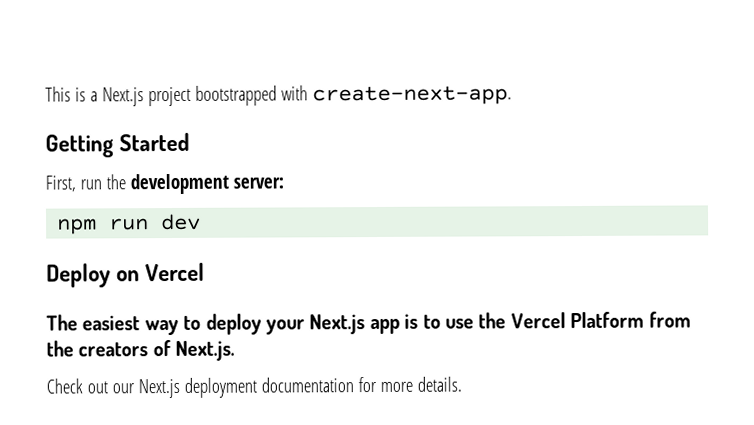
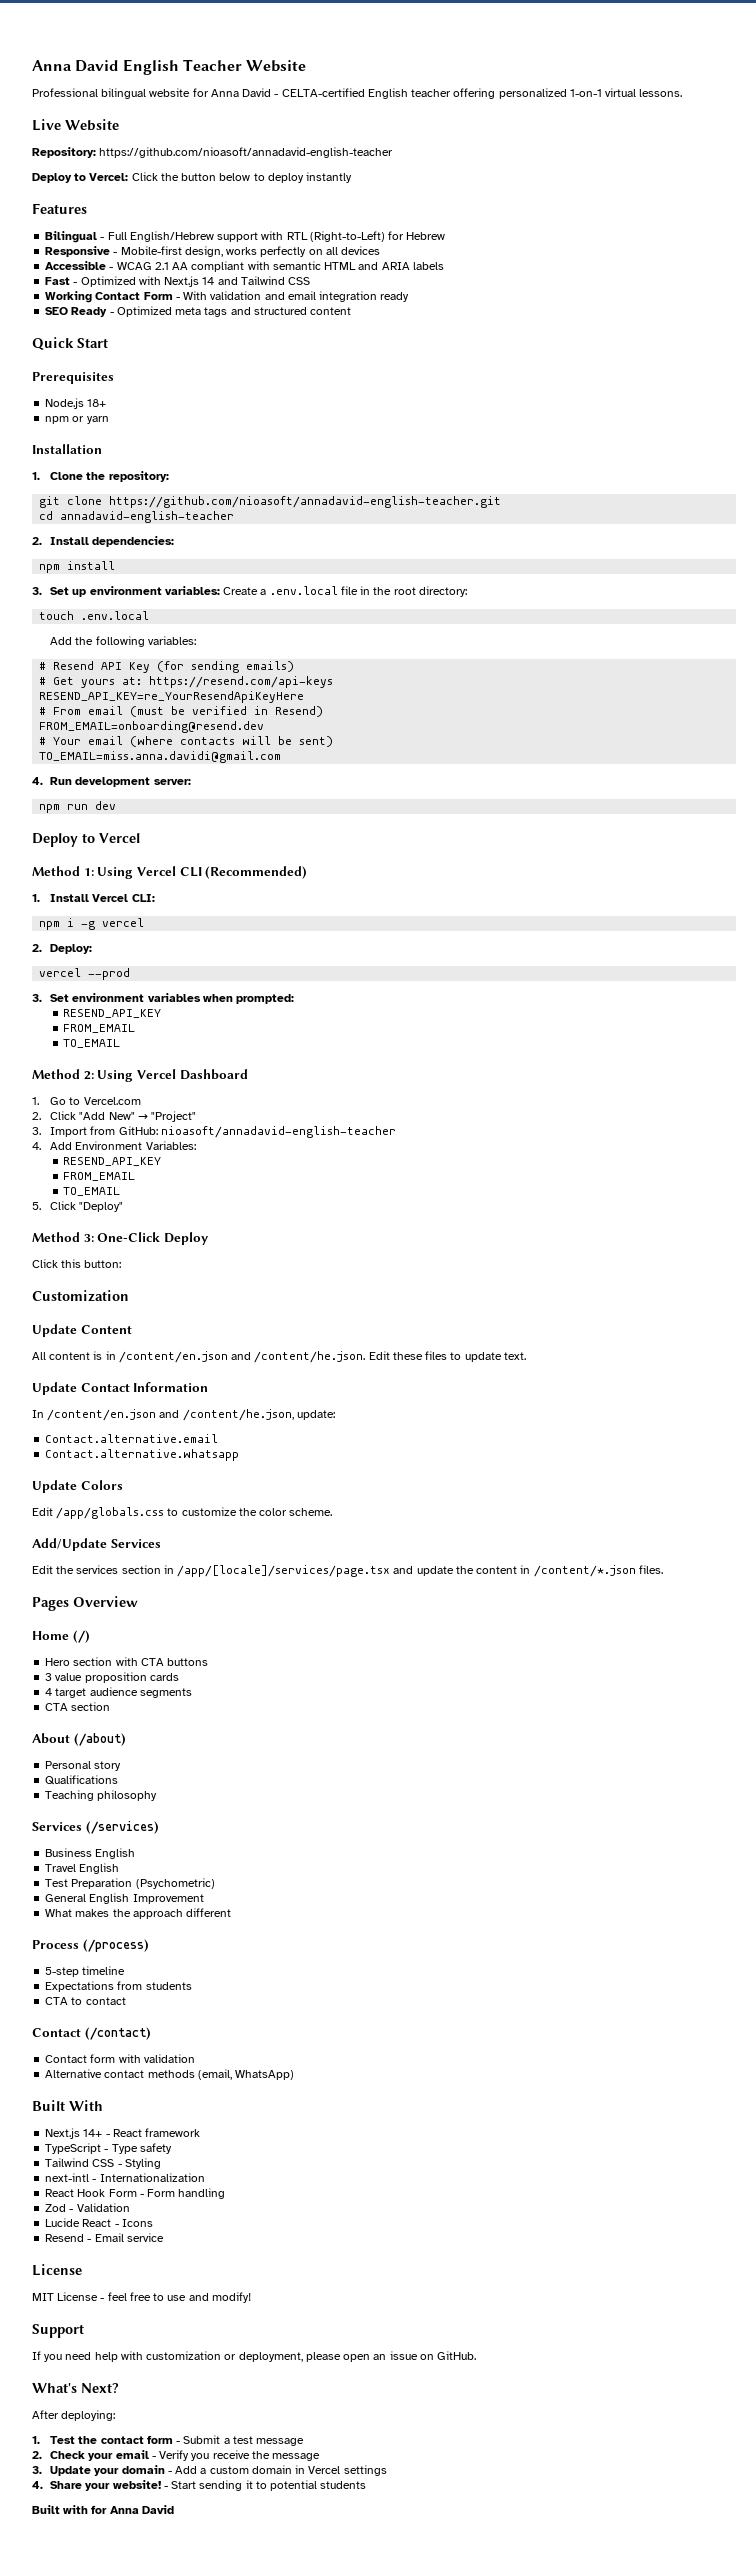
- This is a Next.js project bootstrapped with create-next-app.
- Getting Started
- First, run the development server:
+ Anna David English Teacher Website
+ Professional bilingual website for Anna David - CELTA-certified English teacher offering personalized 1-on-1 virtual lessons.
+ Live Website
+ Repository: https://github.com/nioasoft/annadavid-english-teacher
+ Deploy to Vercel: Click the button below to deploy instantly
+ Features
+ Bilingual - Full English/Hebrew support with RTL (Right-to-Left) for Hebrew
+ Responsive - Mobile-first design, works perfectly on all devices
+ Accessible - WCAG 2.1 AA compliant with semantic HTML and ARIA labels
+ Fast - Optimized with Next.js 14 and Tailwind CSS
+ Working Contact Form - With validation and email integration ready
+ SEO Ready - Optimized meta tags and structured content
+ Quick Start
+ Prerequisites
+ Node.js 18+
+ npm or yarn
+ Installation
+ 1. Clone the repository:
+ git clone https://github.com/nioasoft/annadavid-english-teacher.git
+ cd annadavid-english-teacher
+ 2. Install dependencies:
+ npm install
+ 3. Set up environment variables: Create a .env.local file in the root directory:
+ touch .env.local
+ Add the following variables:
+ # Resend API Key (for sending emails)
+ # Get yours at: https://resend.com/api-keys
+ RESEND_API_KEY=re_YourResendApiKeyHere
+ # From email (must be verified in Resend)
+ FROM_EMAIL=onboarding@resend.dev
+ # Your email (where contacts will be sent)
+ TO_EMAIL=miss.anna.davidi@gmail.com
+ 4. Run development server:
- Deploy on Vercel
+ Deploy to Vercel
- The easiest way to deploy your Next.js app is to use the Vercel Platform from the creators of Next.js.
- Check out our Next.js deployment documentation for more details.
+ Method 1: Using Vercel CLI (Recommended)
+ 1. Install Vercel CLI:
+ npm i -g vercel
+ 2. Deploy:
+ vercel --prod
+ 3. Set environment variables when prompted:
+ RESEND_API_KEY
+ FROM_EMAIL
+ TO_EMAIL
+ Method 2: Using Vercel Dashboard
+ 1. Go to Vercel.com
+ 2. Click "Add New" → "Project"
+ 3. Import from GitHub: nioasoft/annadavid-english-teacher
+ 4. Add Environment Variables:
+ RESEND_API_KEY
+ FROM_EMAIL
+ TO_EMAIL
+ 5. Click "Deploy"
+ Method 3: One-Click Deploy
+ Click this button:
+ Customization
+ Update Content
+ All content is in /content/en.json and /content/he.json. Edit these files to update text.
+ Update Contact Information
+ In /content/en.json and /content/he.json, update:
+ Contact.alternative.email
+ Contact.alternative.whatsapp
+ Update Colors
+ Edit /app/globals.css to customize the color scheme.
+ Add/Update Services
+ Edit the services section in /app/[locale]/services/page.tsx and update the content in /content/*.json files.
+ Pages Overview
+ Home (/)
+ Hero section with CTA buttons
+ 3 value proposition cards
+ 4 target audience segments
+ CTA section
+ About (/about)
+ Personal story
+ Qualifications
+ Teaching philosophy
+ Services (/services)
+ Business English
+ Travel English
+ Test Preparation (Psychometric)
+ General English Improvement
+ What makes the approach different
+ Process (/process)
+ 5-step timeline
+ Expectations from students
+ CTA to contact
+ Contact (/contact)
+ Contact form with validation
+ Alternative contact methods (email, WhatsApp)
+ Built With
+ Next.js 14+ - React framework
+ TypeScript - Type safety
+ Tailwind CSS - Styling
+ next-intl - Internationalization
+ React Hook Form - Form handling
+ Zod - Validation
+ Lucide React - Icons
+ Resend - Email service
+ License
+ MIT License - feel free to use and modify!
+ Support
+ If you need help with customization or deployment, please open an issue on GitHub.
+ What's Next?
+ After deploying:
+ 1. Test the contact form - Submit a test message
+ 2. Check your email - Verify you receive the message
+ 3. Update your domain - Add a custom domain in Vercel settings
+ 4. Share your website! - Start sending it to potential students
+ Built with for Anna David

